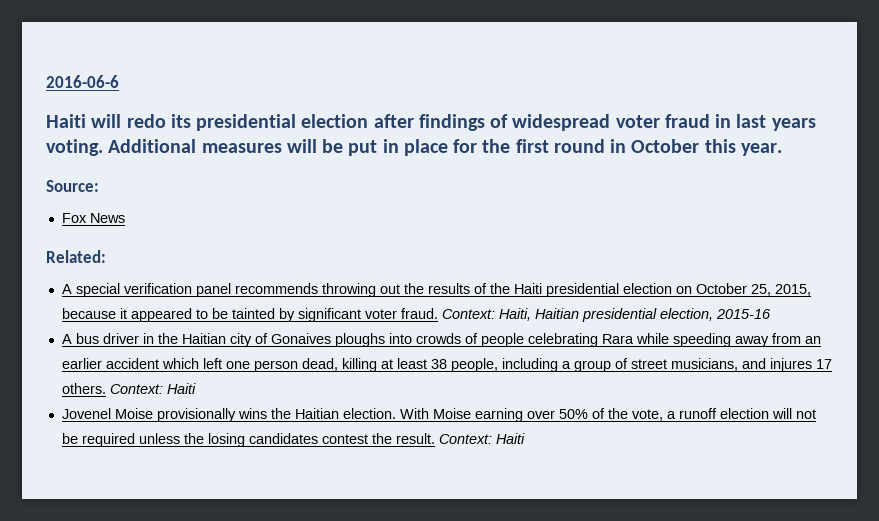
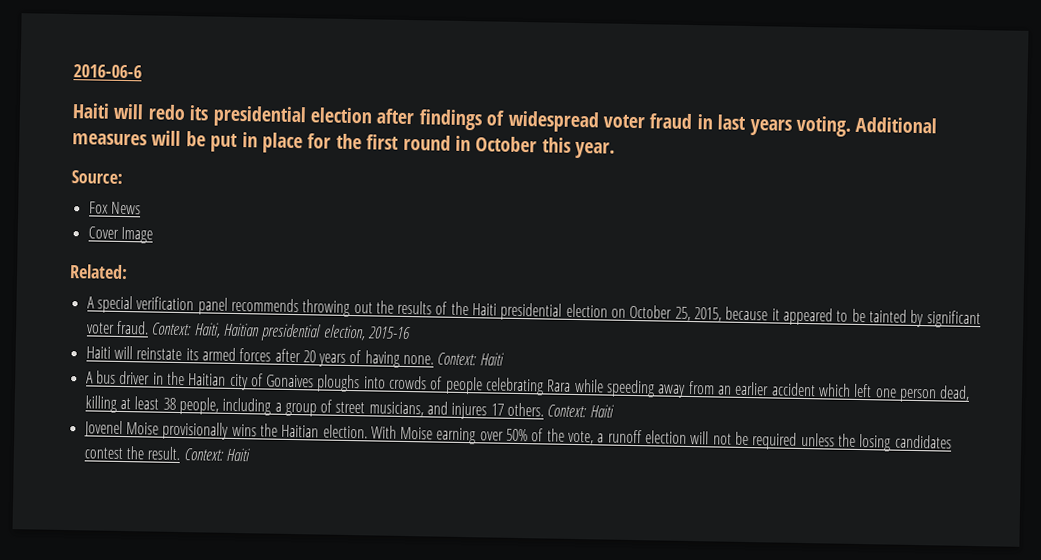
+ Cover Image
+ Haiti will reinstate its armed forces after 20 years of having none. Context: Haiti

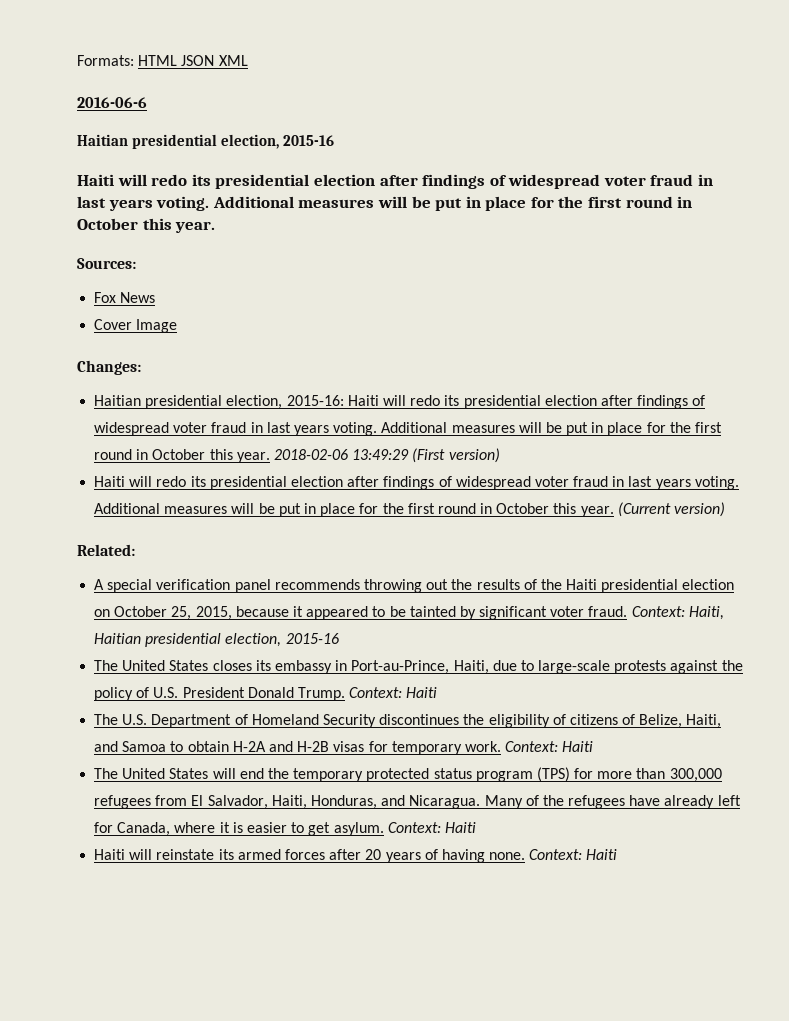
+ Formats: HTML JSON XML
  2016-06-6
+ Haitian presidential election, 2015-16
- Source:
+ Sources:
+ Changes:
+ Haitian presidential election, 2015-16: Haiti will redo its presidential election after findings of widespread voter fraud in last years voting. Additional measures will be put in place for the first round in October this year. 2018-02-06 13:49:29 (First version)
+ Haiti will redo its presidential election after findings of widespread voter fraud in last years voting. Additional measures will be put in place for the first round in October this year. (Current version)
+ The United States closes its embassy in Port-au-Prince, Haiti, due to large-scale protests against the policy of U.S. President Donald Trump. Context: Haiti
+ The U.S. Department of Homeland Security discontinues the eligibility of citizens of Belize, Haiti, and Samoa to obtain H-2A and H-2B visas for temporary work. Context: Haiti
+ The United States will end the temporary protected status program (TPS) for more than 300,000 refugees from El Salvador, Haiti, Honduras, and Nicaragua. Many of the refugees have already left for Canada, where it is easier to get asylum. Context: Haiti
- A bus driver in the Haitian city of Gonaives ploughs into crowds of people celebrating Rara while speeding away from an earlier accident which left one person dead, killing at least 38 people, including a group of street musicians, and injures 17 others. Context: Haiti
- Jovenel Moise provisionally wins the Haitian election. With Moise earning over 50% of the vote, a runoff election will not be required unless the losing candidates contest the result. Context: Haiti

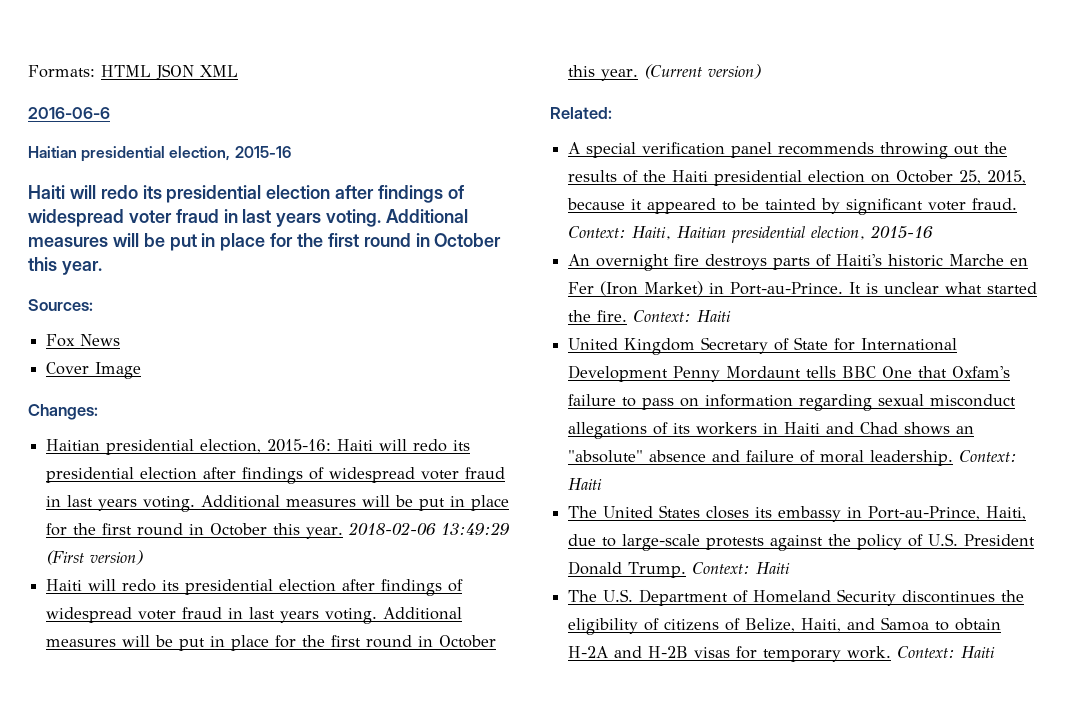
+ An overnight fire destroys parts of Haiti's historic Marche en Fer (Iron Market) in Port-au-Prince. It is unclear what started the fire. Context: Haiti
+ United Kingdom Secretary of State for International Development Penny Mordaunt tells BBC One that Oxfam's failure to pass on information regarding sexual misconduct allegations of its workers in Haiti and Chad shows an "absolute" absence and failure of moral leadership. Context: Haiti
- The United States will end the temporary protected status program (TPS) for more than 300,000 refugees from El Salvador, Haiti, Honduras, and Nicaragua. Many of the refugees have already left for Canada, where it is easier to get asylum. Context: Haiti
- Haiti will reinstate its armed forces after 20 years of having none. Context: Haiti

